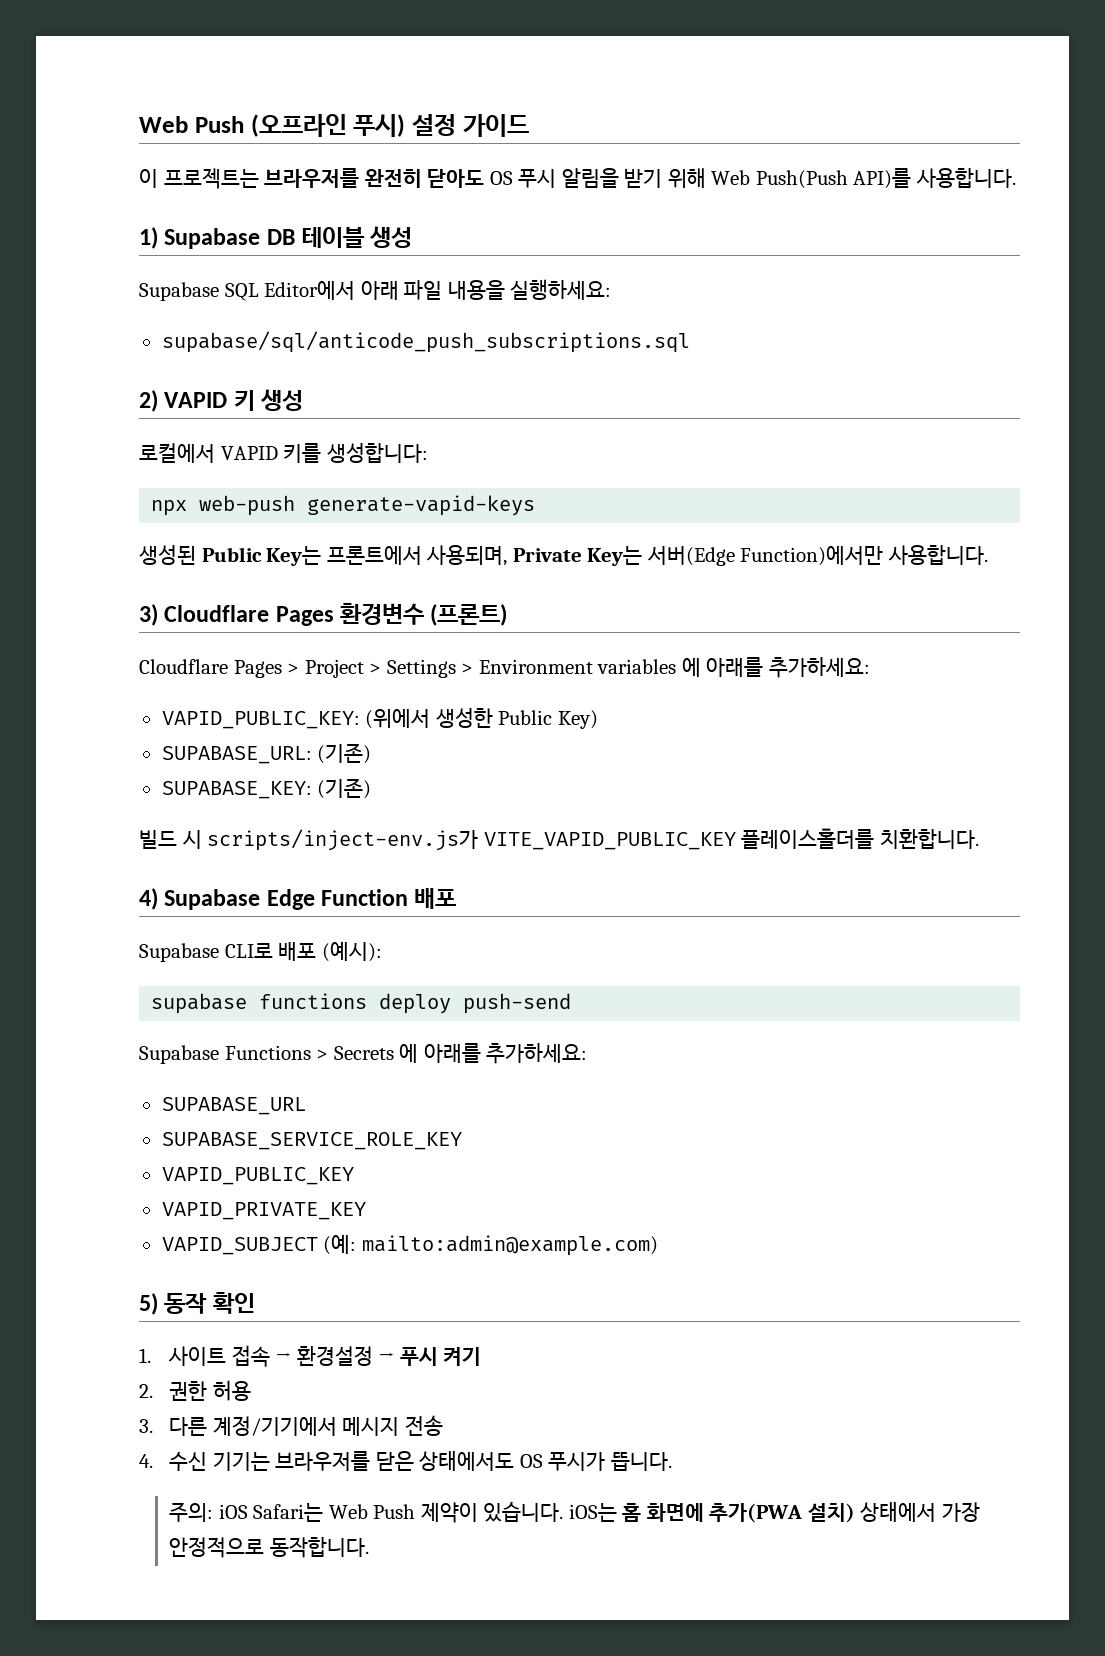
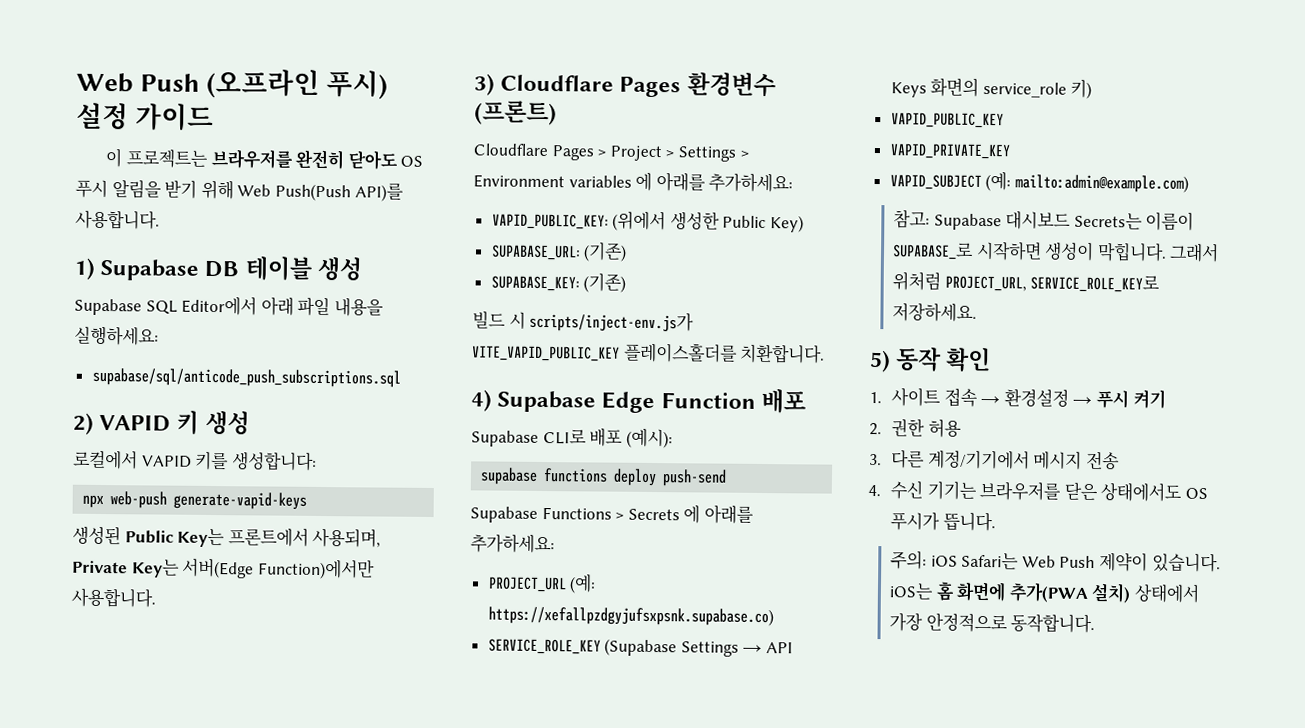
- SUPABASE_URL
- SUPABASE_SERVICE_ROLE_KEY
+ PROJECT_URL (예: https://xefallpzdgyjufsxpsnk.supabase.co)
+ SERVICE_ROLE_KEY (Supabase Settings → API Keys 화면의 service_role 키)
+ 참고: Supabase 대시보드 Secrets는 이름이 SUPABASE_로 시작하면 생성이 막힙니다. 그래서 위처럼 PROJECT_URL, SERVICE_ROLE_KEY로 저장하세요.

